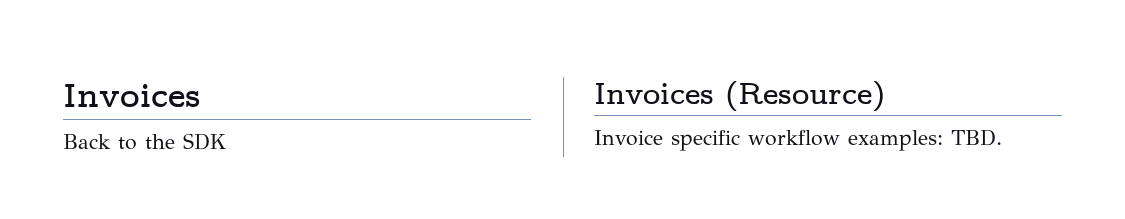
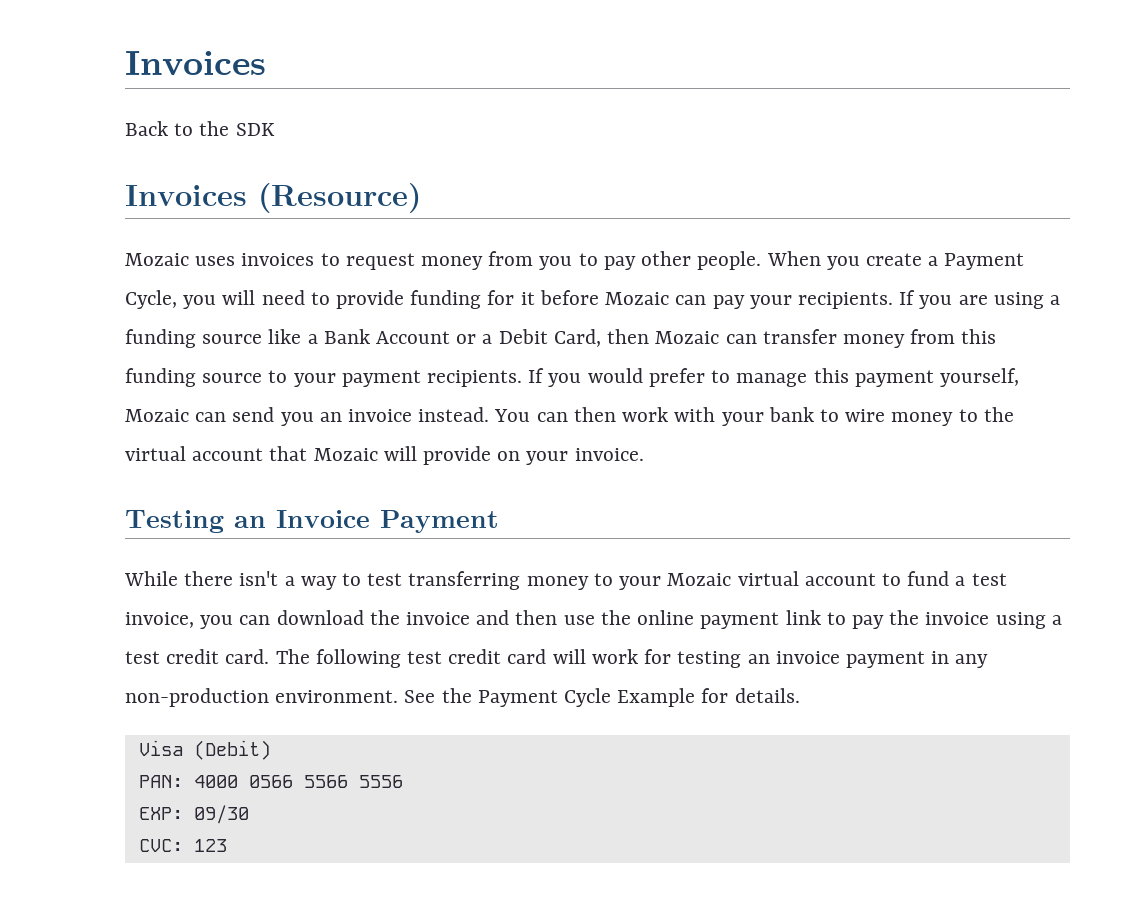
- Invoice specific workflow examples: TBD.
+ Mozaic uses invoices to request money from you to pay other people. When you create a Payment Cycle, you will need to provide funding for it before Mozaic can pay your recipients. If you are using a funding source like a Bank Account or a Debit Card, then Mozaic can transfer money from this funding source to your payment recipients. If you would prefer to manage this payment yourself, Mozaic can send you an invoice instead. You can then work with your bank to wire money to the virtual account that Mozaic will provide on your invoice.
+ Testing an Invoice Payment
+ While there isn't a way to test transferring money to your Mozaic virtual account to fund a test invoice, you can download the invoice and then use the online payment link to pay the invoice using a test credit card. The following test credit card will work for testing an invoice payment in any non-production environment. See the Payment Cycle Example for details.
+ Visa (Debit)
+ PAN: 4000 0566 5566 5556
+ EXP: 09/30
+ CVC: 123

